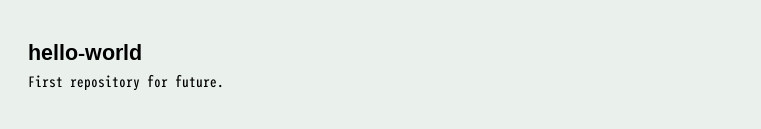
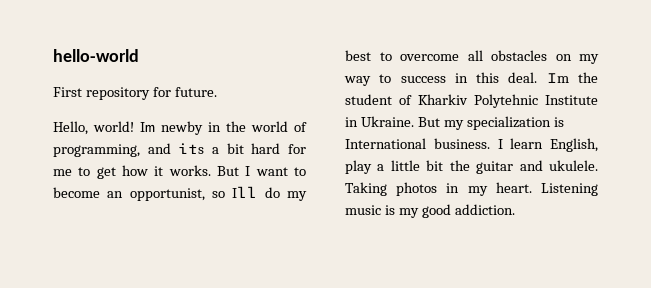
+ Hello, world! Im newby in the world of programming, and its a bit hard for me to get how it works. But I want to become an opportunist, so Ill do my best to overcome all obstacles on my way to success in this deal. Im the student of Kharkiv Polytehnic Institute in Ukraine. But my specialization is International business. I learn English, play a little bit the guitar and ukulele. Taking photos in my heart. Listening music is my good addiction.

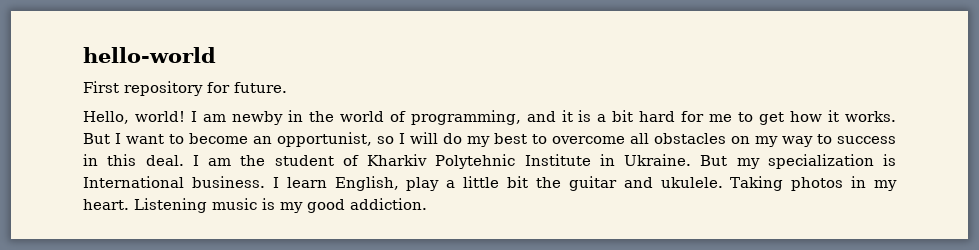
- Im newby in the world of programming, and its a bit hard for me to get how it works.
+ I am newby in the world of programming, and it is a bit hard for me to get how it works.
- But I want to become an opportunist, so Ill do my best to overcome all obstacles on my way to success in this deal.
+ But I want to become an opportunist, so I will do my best to overcome all obstacles on my way to success in this deal.
- Im the student of Kharkiv Polytehnic Institute in Ukraine.
+ I am the student of Kharkiv Polytehnic Institute in Ukraine.

